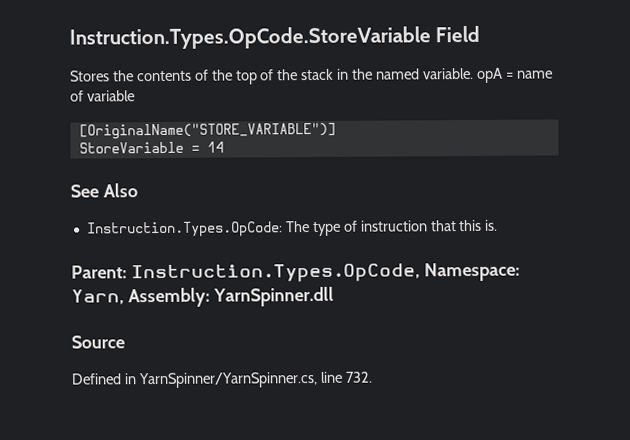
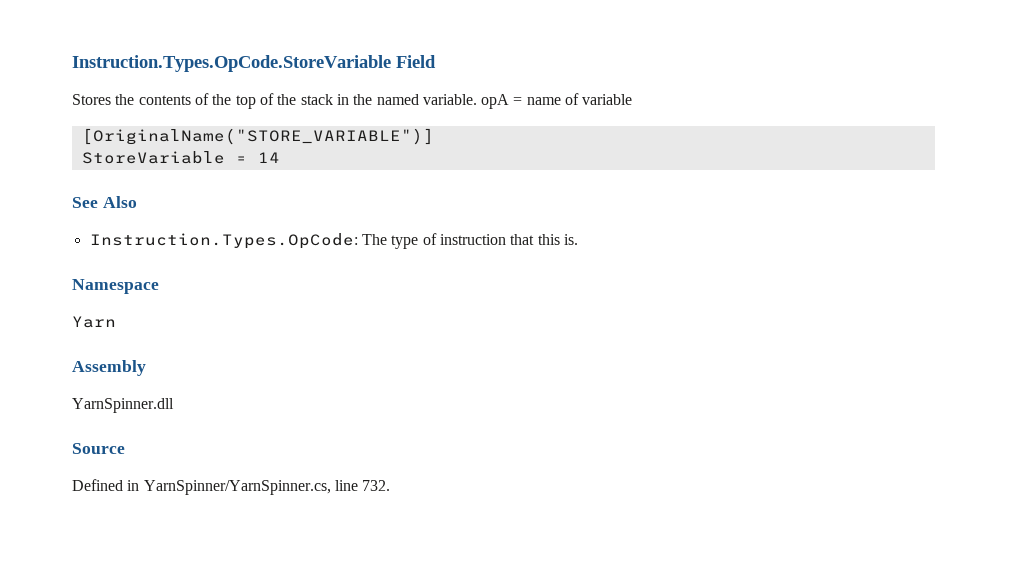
- Parent: Instruction.Types.OpCode, Namespace: Yarn, Assembly: YarnSpinner.dll
+ Namespace
+ Yarn
+ Assembly
+ YarnSpinner.dll

